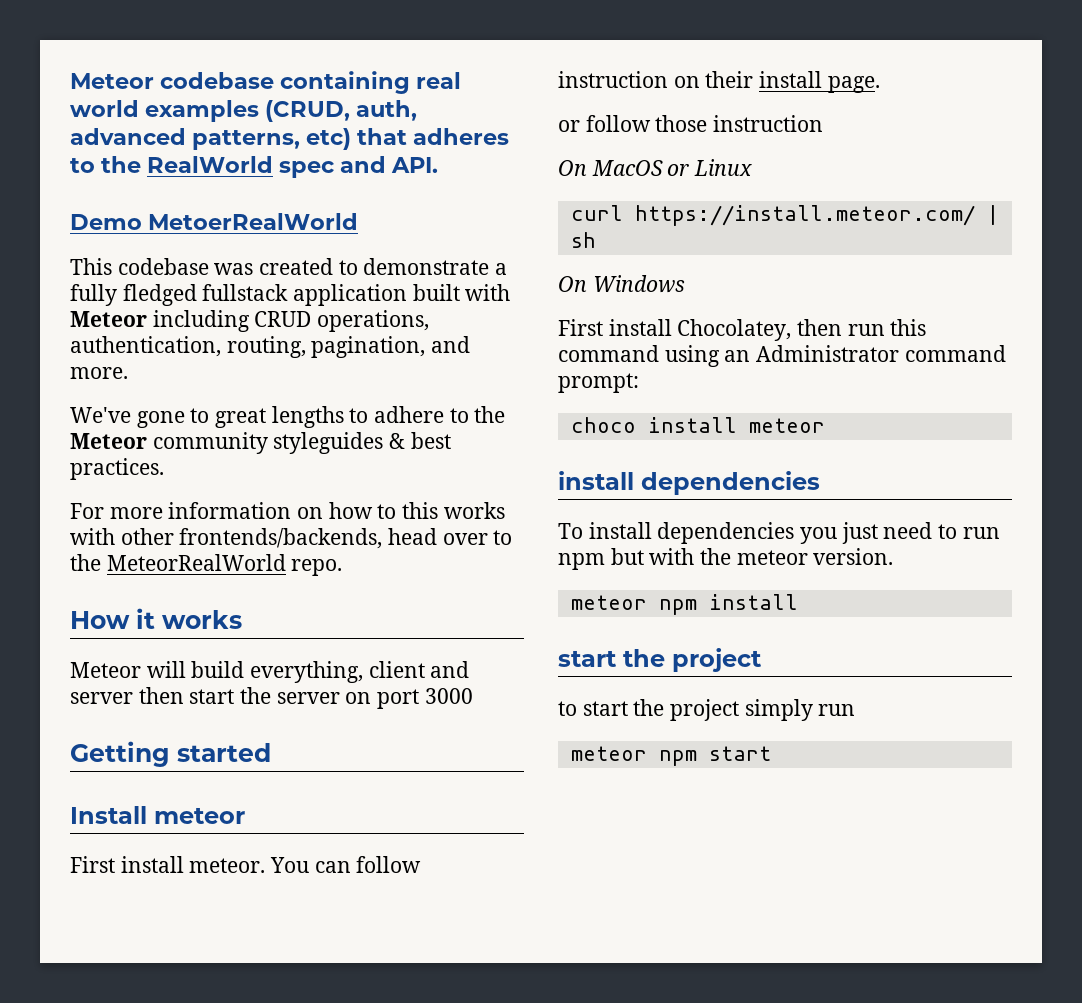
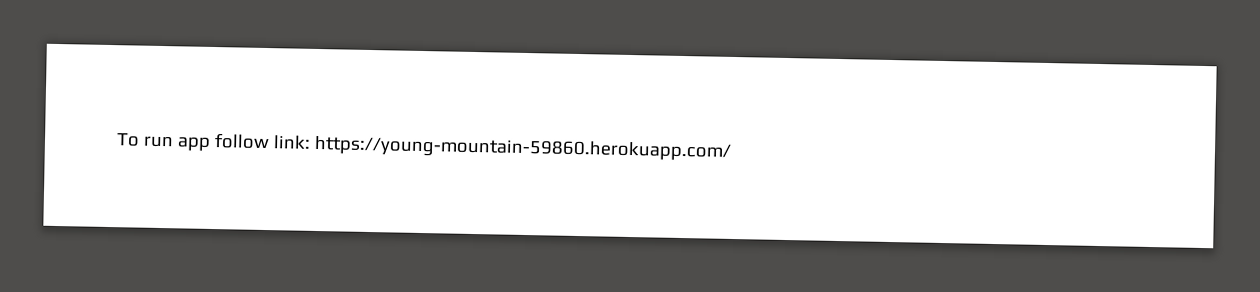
- Meteor codebase containing real world examples (CRUD, auth, advanced patterns, etc) that adheres to the RealWorld spec and API.
- Demo MetoerRealWorld
- This codebase was created to demonstrate a fully fledged fullstack application built with Meteor including CRUD operations, authentication, routing, pagination, and more.
- We've gone to great lengths to adhere to the Meteor community styleguides & best practices.
- For more information on how to this works with other frontends/backends, head over to the MeteorRealWorld repo.
- How it works
- Meteor will build everything, client and server then start the server on port 3000
- Getting started
- Install meteor
- First install meteor. You can follow instruction on their install page.
- or follow those instruction
- On MacOS or Linux
- curl https://install.meteor.com/ | sh
- On Windows
- First install Chocolatey, then run this command using an Administrator command prompt:
- choco install meteor
- install dependencies
- To install dependencies you just need to run npm but with the meteor version.
- meteor npm install
- start the project
- to start the project simply run
- meteor npm start
+ To run app follow link: https://young-mountain-59860.herokuapp.com/

